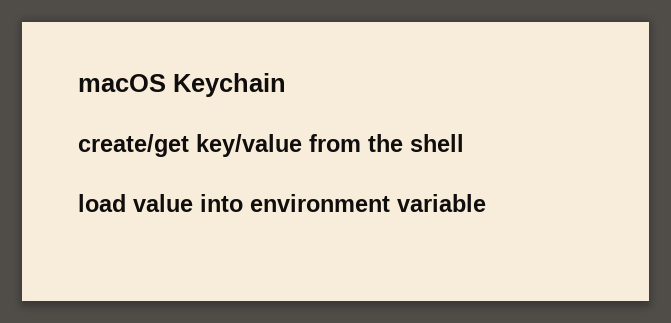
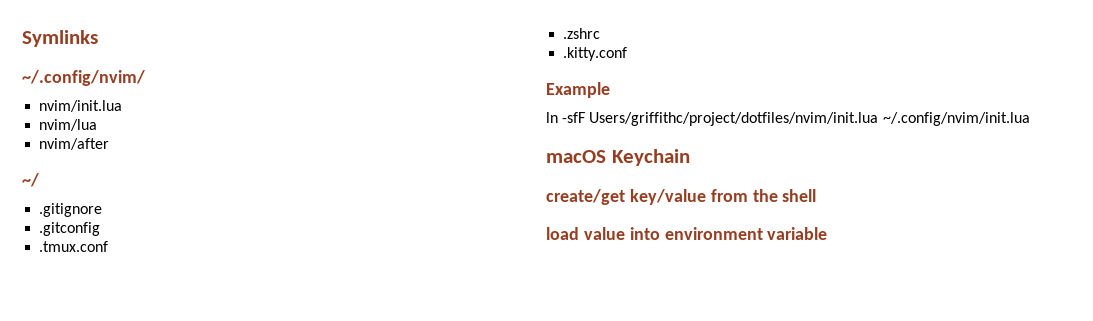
+ Symlinks
+ ~/.config/nvim/
+ nvim/init.lua
+ nvim/lua
+ nvim/after
+ ~/
+ .gitignore
+ .gitconfig
+ .tmux.conf
+ .zshrc
+ .kitty.conf
+ Example
+ ln -sfF Users/griffithc/project/dotfiles/nvim/init.lua ~/.config/nvim/init.lua

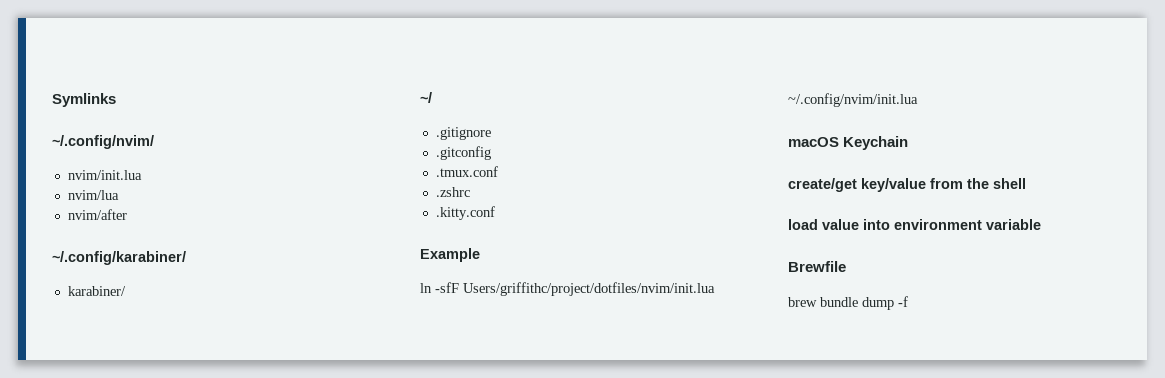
+ ~/.config/karabiner/
+ karabiner/
+ Brewfile
+ brew bundle dump -f

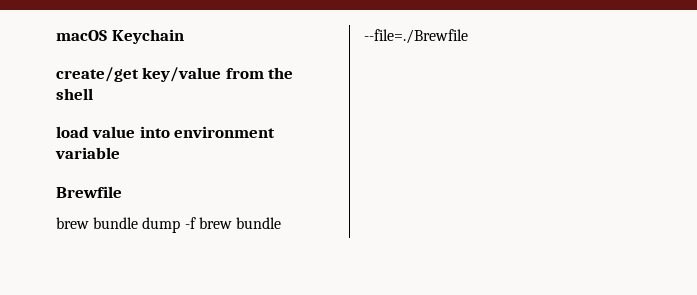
- Symlinks
- ~/.config/nvim/
- nvim/init.lua
- nvim/lua
- nvim/after
- ~/.config/karabiner/
- karabiner/
- ~/
- .gitignore
- .gitconfig
- .tmux.conf
- .zshrc
- .kitty.conf
- Example
- ln -sfF Users/griffithc/project/dotfiles/nvim/init.lua ~/.config/nvim/init.lua
- brew bundle dump -f
+ brew bundle dump -f brew bundle --file=./Brewfile

